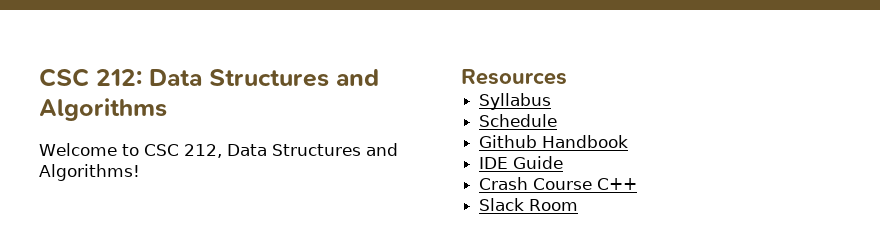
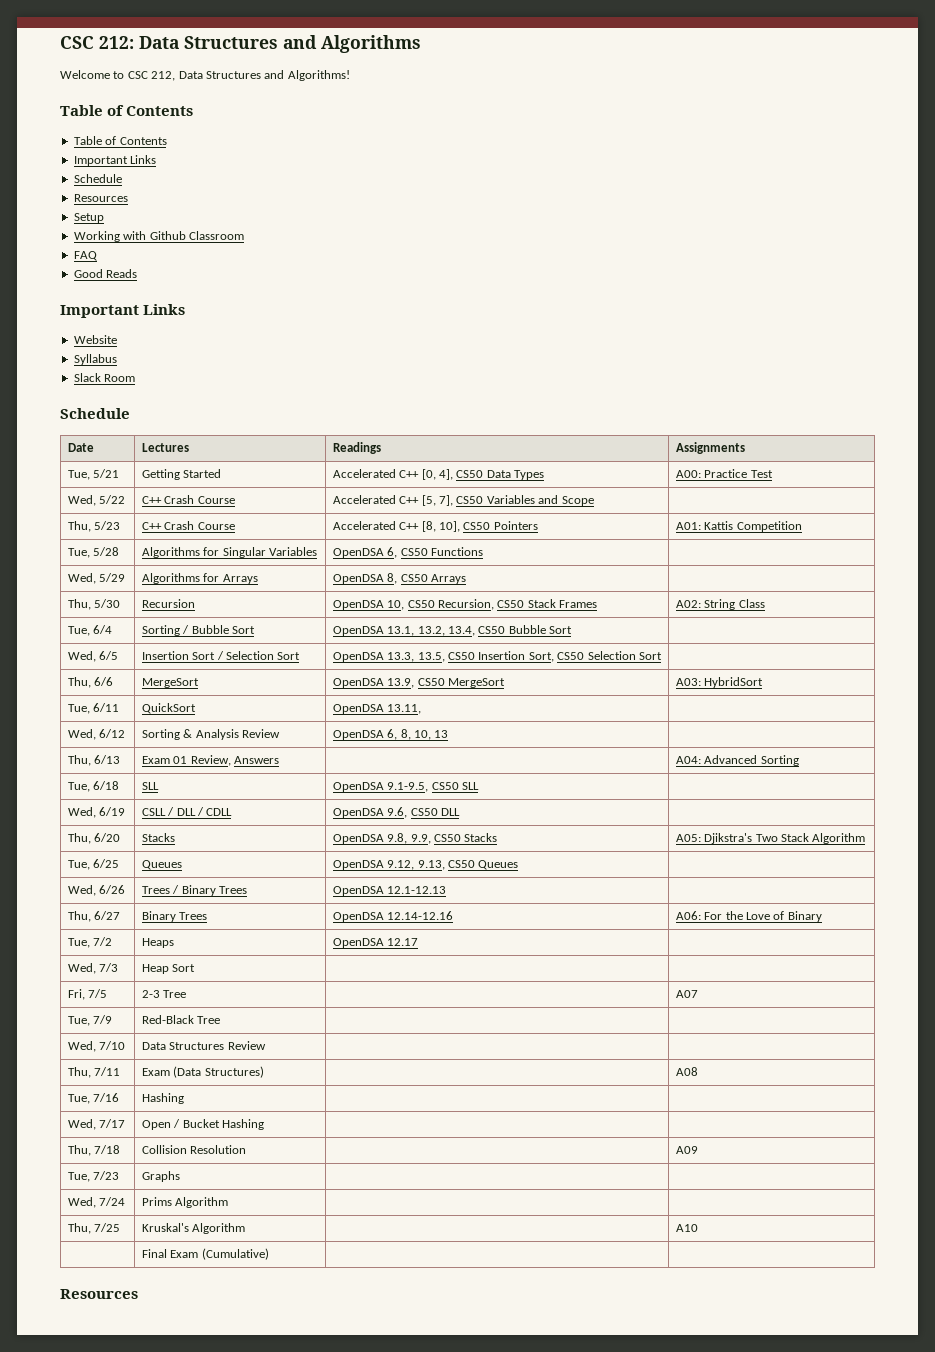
  Welcome to CSC 212, Data Structures and Algorithms!
+ Table of Contents
+ Table of Contents
+ Important Links
+ Schedule
  Resources
+ Setup
+ Working with Github Classroom
+ FAQ
+ Good Reads
+ Important Links
+ Website
+ Slack Room
  Schedule
- Github Handbook
- IDE Guide
- Crash Course C++
- Slack Room
+ Date | Lectures | Readings | Assignments
+ Tue, 5/21 | Getting Started | Accelerated C++ [0, 4], CS50 Data Types | A00: Practice Test
+ Wed, 5/22 | C++ Crash Course | Accelerated C++ [5, 7], CS50 Variables and Scope |
+ Thu, 5/23 | C++ Crash Course | Accelerated C++ [8, 10], CS50 Pointers | A01: Kattis Competition
+ Tue, 5/28 | Algorithms for Singular Variables | OpenDSA 6, CS50 Functions |
+ Wed, 5/29 | Algorithms for Arrays | OpenDSA 8, CS50 Arrays |
+ Thu, 5/30 | Recursion | OpenDSA 10, CS50 Recursion, CS50 Stack Frames | A02: String Class
+ Tue, 6/4 | Sorting / Bubble Sort | OpenDSA 13.1, 13.2, 13.4, CS50 Bubble Sort |
+ Wed, 6/5 | Insertion Sort / Selection Sort | OpenDSA 13.3, 13.5, CS50 Insertion Sort, CS50 Selection Sort |
+ Thu, 6/6 | MergeSort | OpenDSA 13.9, CS50 MergeSort | A03: HybridSort
+ Tue, 6/11 | QuickSort | OpenDSA 13.11, |
+ Wed, 6/12 | Sorting & Analysis Review | OpenDSA 6, 8, 10, 13 |
+ Thu, 6/13 | Exam 01 Review, Answers | | A04: Advanced Sorting
+ Tue, 6/18 | SLL | OpenDSA 9.1-9.5, CS50 SLL |
+ Wed, 6/19 | CSLL / DLL / CDLL | OpenDSA 9.6, CS50 DLL |
+ Thu, 6/20 | Stacks | OpenDSA 9.8, 9.9, CS50 Stacks | A05: Djikstra's Two Stack Algorithm
+ Tue, 6/25 | Queues | OpenDSA 9.12, 9.13, CS50 Queues |
+ Wed, 6/26 | Trees / Binary Trees | OpenDSA 12.1-12.13 |
+ Thu, 6/27 | Binary Trees | OpenDSA 12.14-12.16 | A06: For the Love of Binary
+ Tue, 7/2 | Heaps | OpenDSA 12.17 |
+ Wed, 7/3 | Heap Sort | |
+ Fri, 7/5 | 2-3 Tree | | A07
+ Tue, 7/9 | Red-Black Tree | |
+ Wed, 7/10 | Data Structures Review | |
+ Thu, 7/11 | Exam (Data Structures) | | A08
+ Tue, 7/16 | Hashing | |
+ Wed, 7/17 | Open / Bucket Hashing | |
+ Thu, 7/18 | Collision Resolution | | A09
+ Tue, 7/23 | Graphs | |
+ Wed, 7/24 | Prims Algorithm | |
+ Thu, 7/25 | Kruskal's Algorithm | | A10
+ | Final Exam (Cumulative) | |
+ Resources

